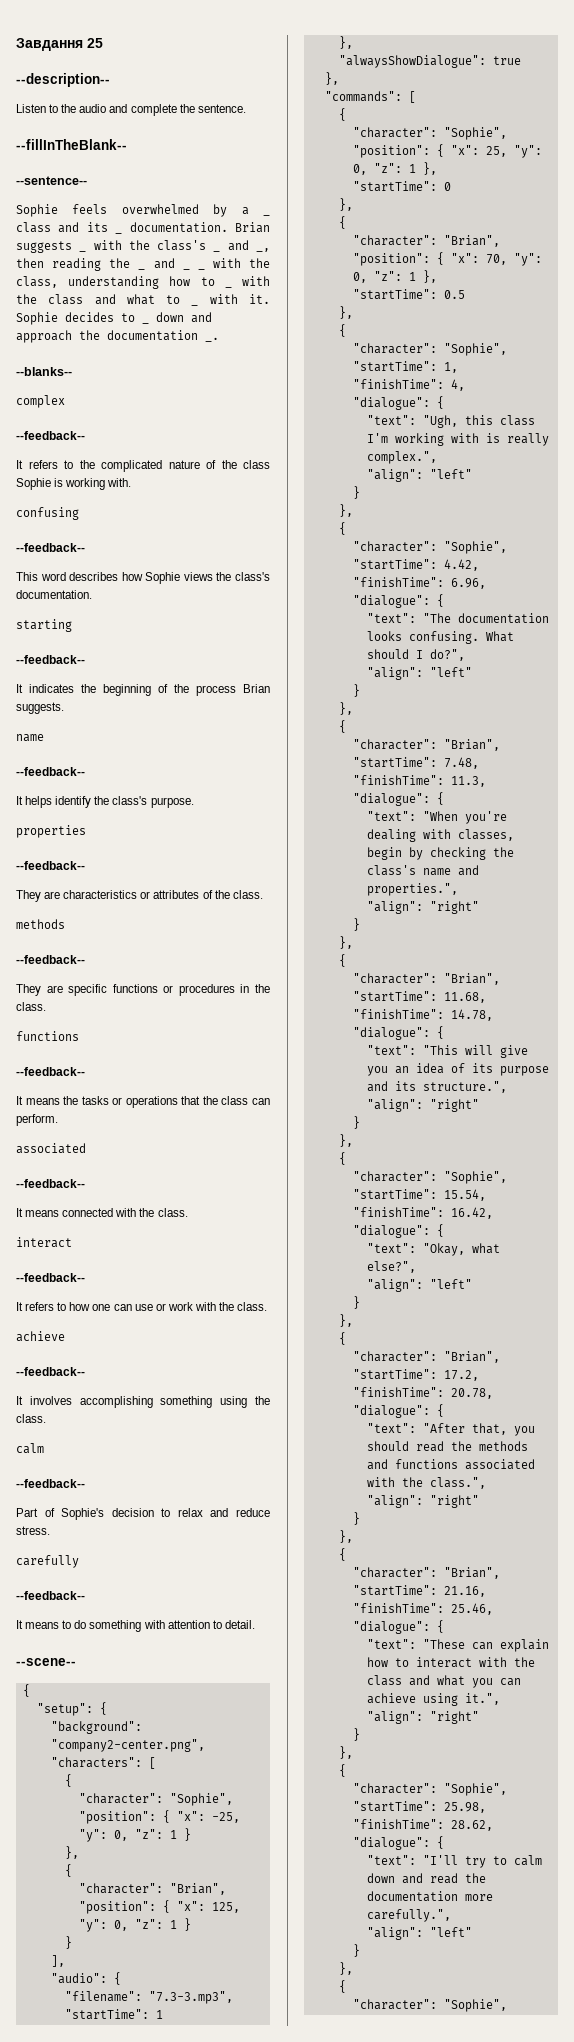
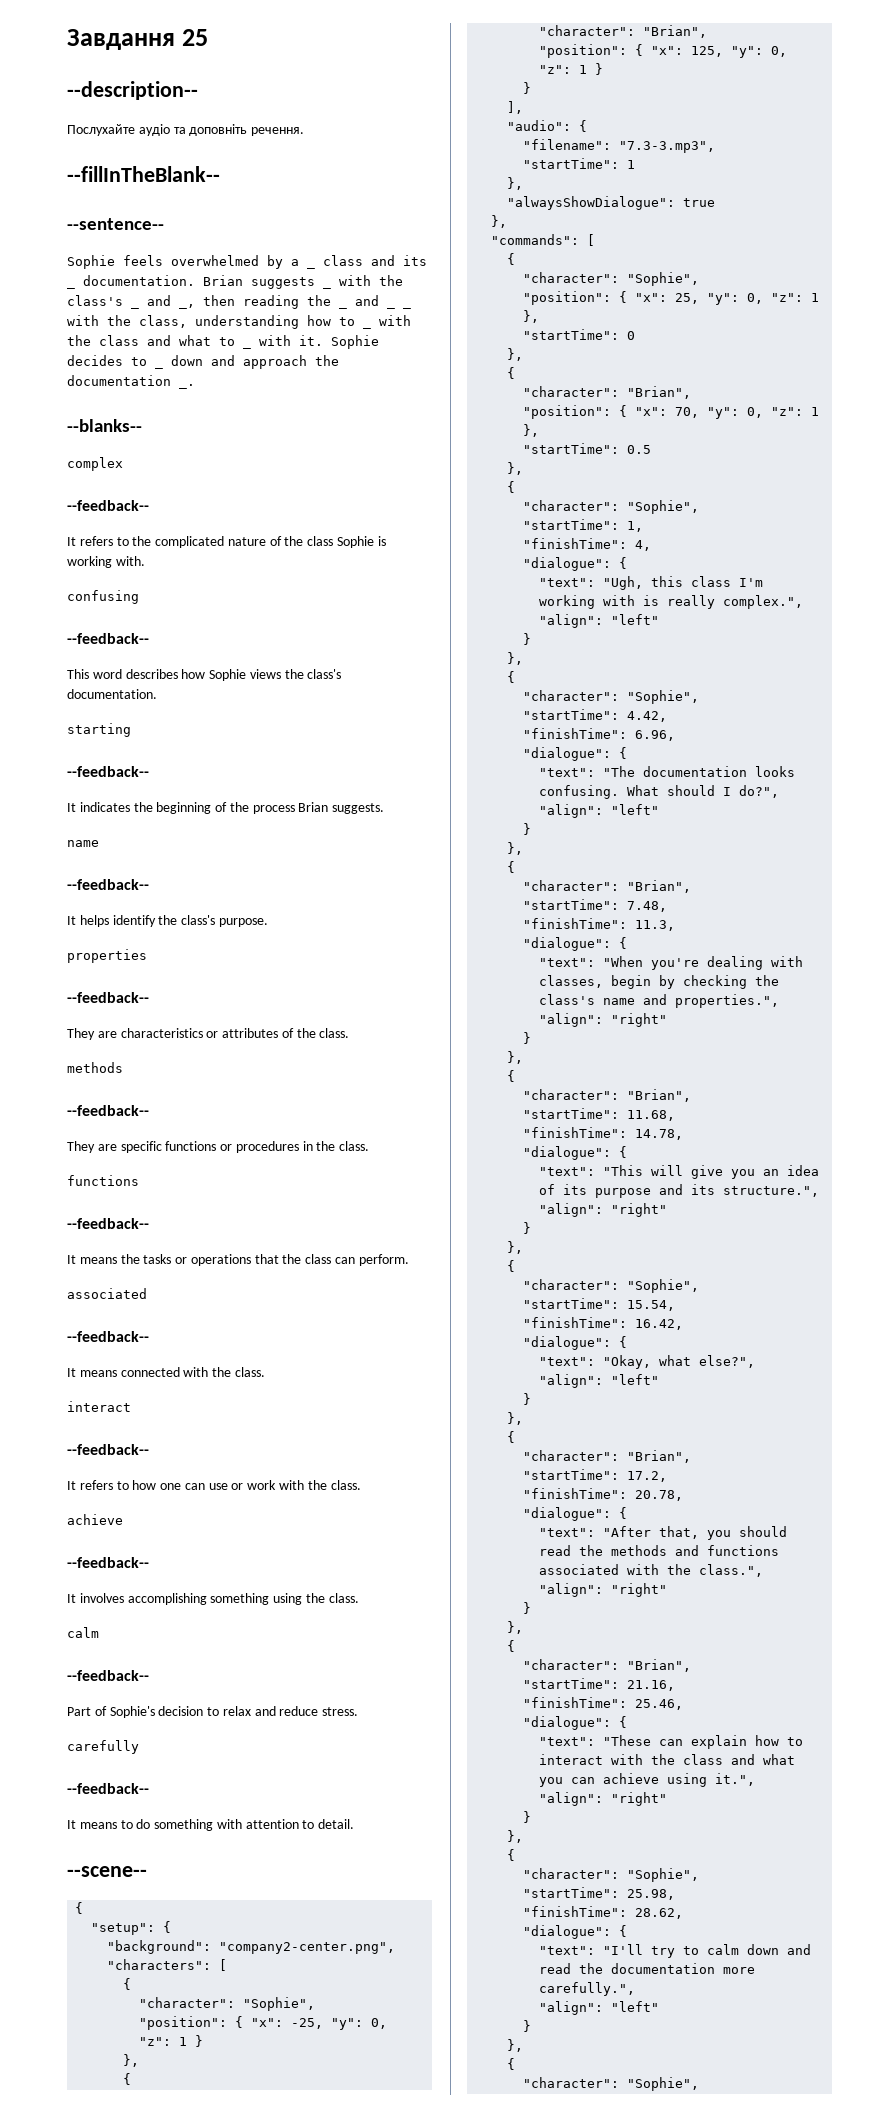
- Listen to the audio and complete the sentence.
+ Послухайте аудіо та доповніть речення.

